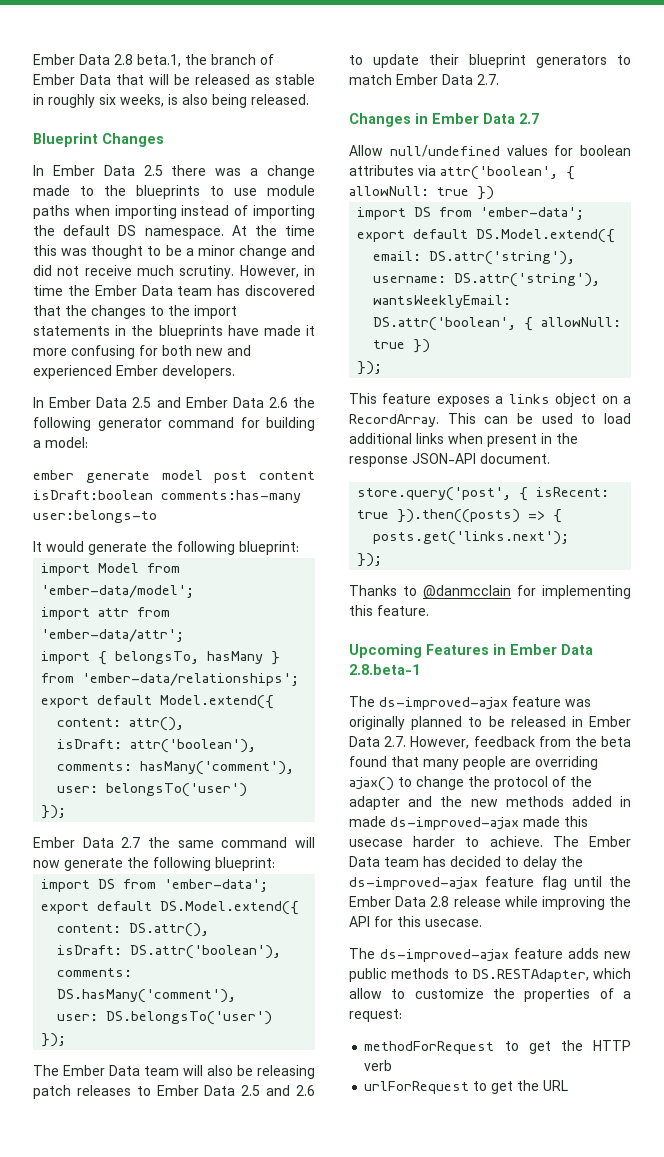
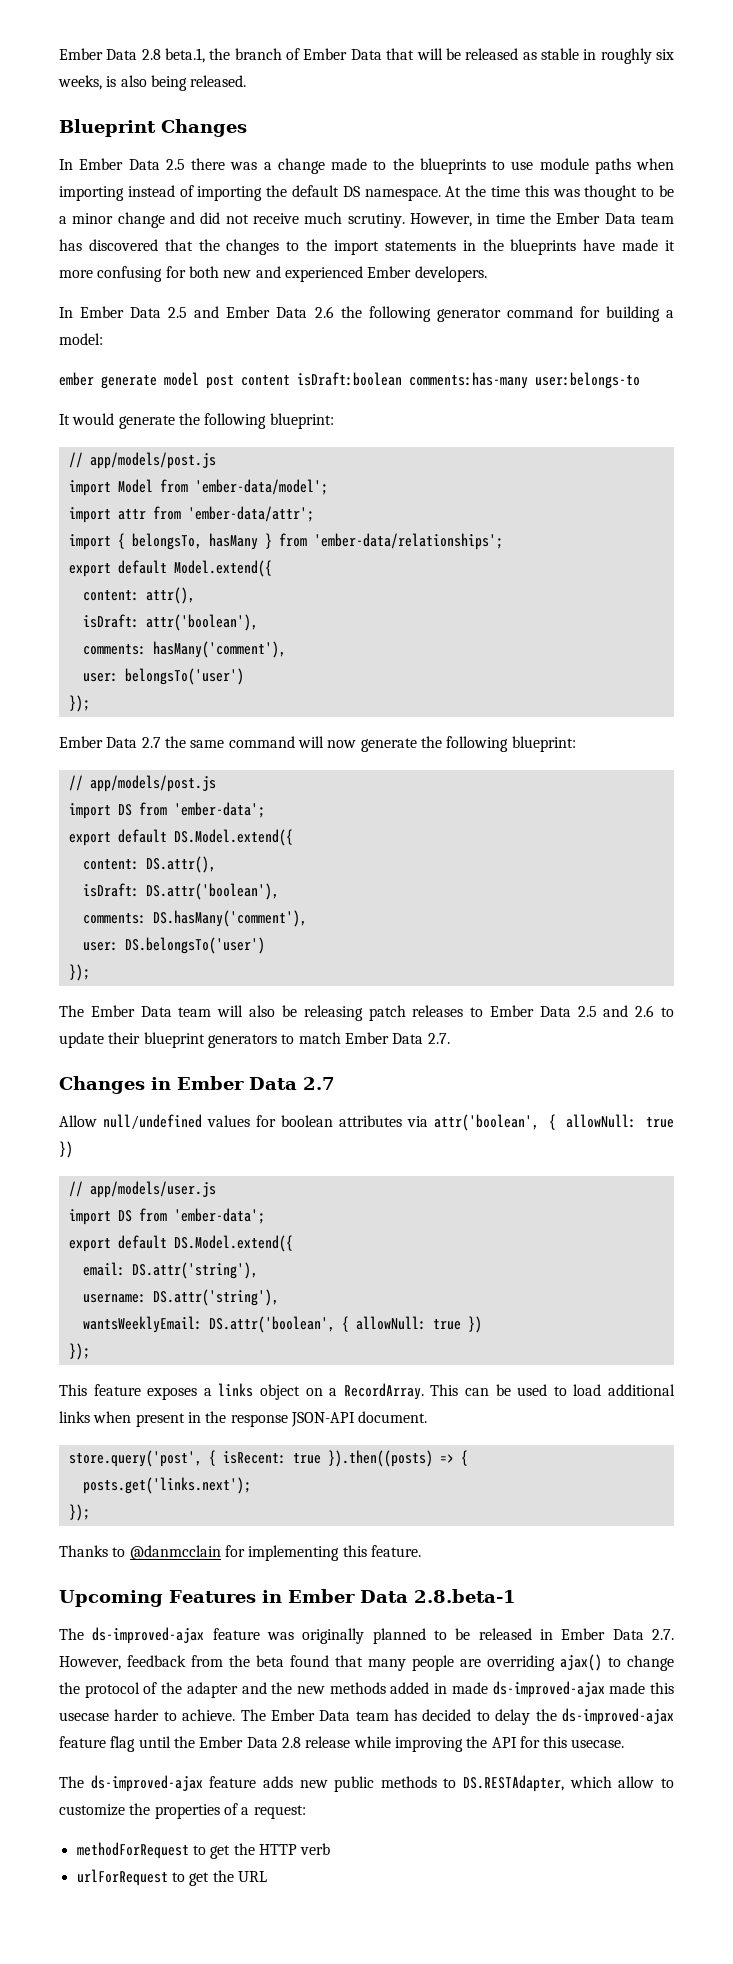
  It would generate the following blueprint:
+ // app/models/post.js
  Ember Data 2.7 the same command will now generate the following blueprint:
+ // app/models/post.js
+ // app/models/user.js

